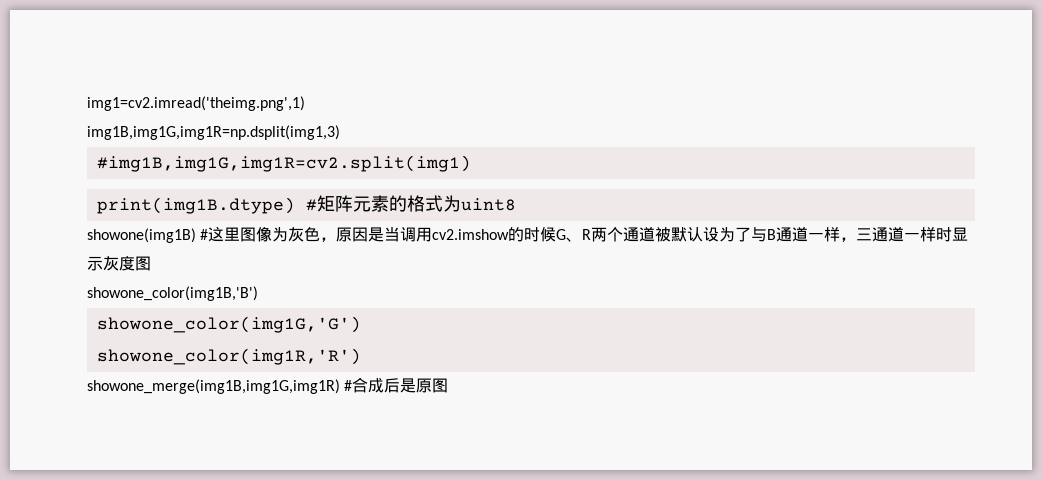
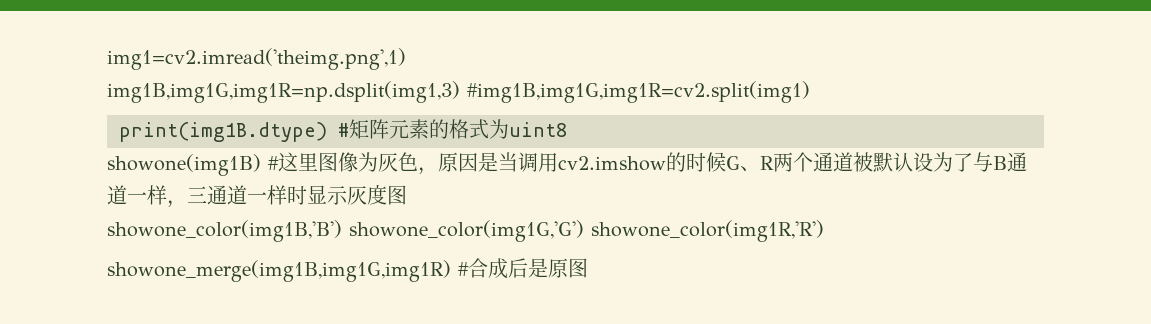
- img1B,img1G,img1R=np.dsplit(img1,3)
- #img1B,img1G,img1R=cv2.split(img1)
+ img1B,img1G,img1R=np.dsplit(img1,3) #img1B,img1G,img1R=cv2.split(img1)
- showone_color(img1B,'B')
- showone_color(img1G,'G')
- showone_color(img1R,'R')
+ showone_color(img1B,'B') showone_color(img1G,'G') showone_color(img1R,'R')

